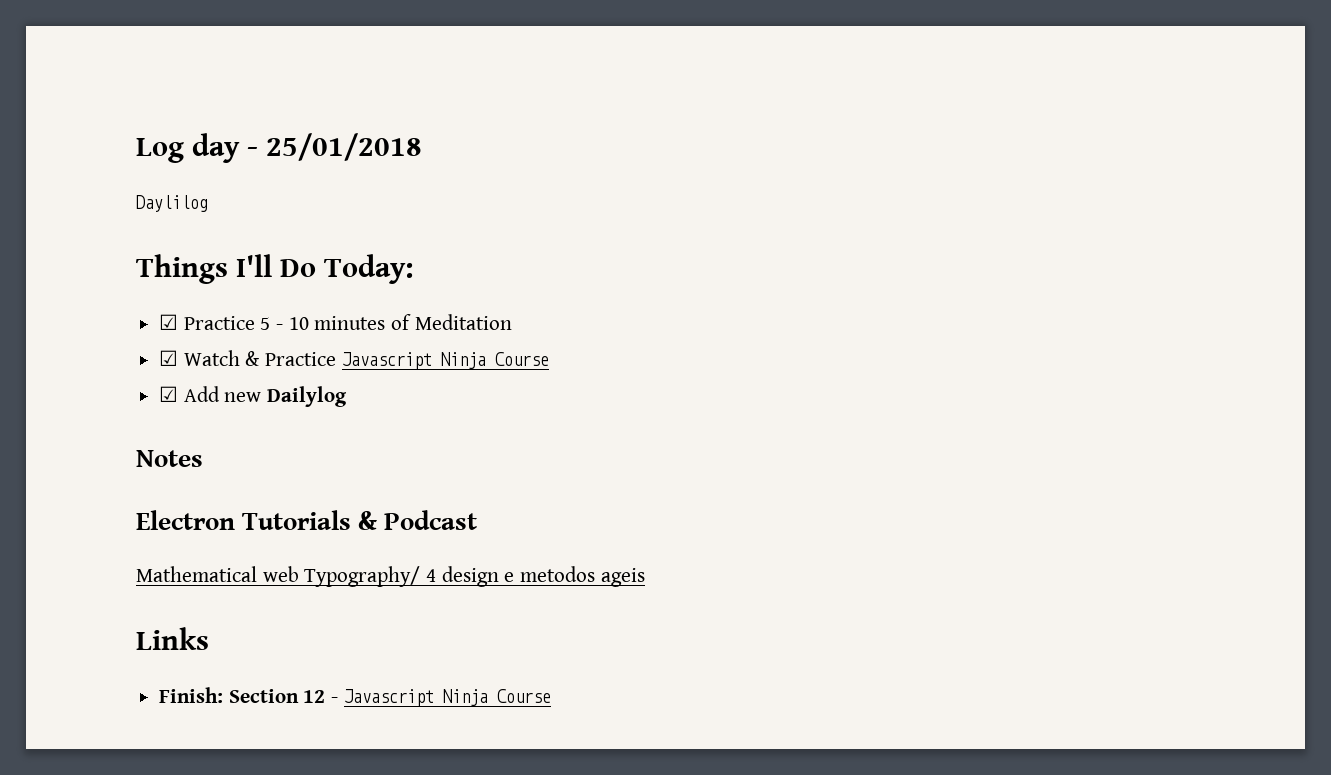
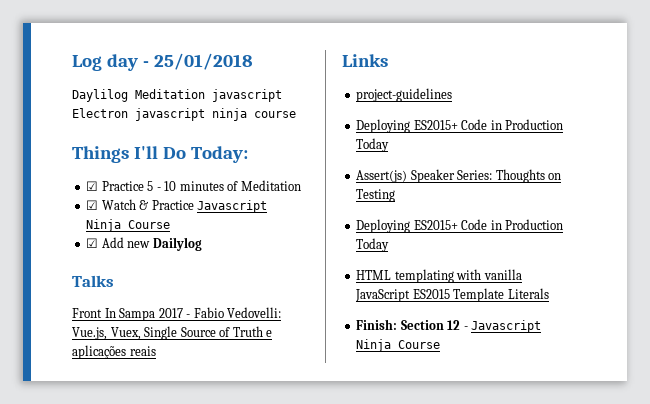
- Daylilog
+ Daylilog Meditation javascript Electron javascript ninja course
- Notes
- Electron Tutorials & Podcast
- Mathematical web Typography/ 4 design e metodos ageis
+ Talks
+ Front In Sampa 2017 - Fabio Vedovelli: Vue.js, Vuex, Single Source of Truth e aplicações reais
  Links
+ project-guidelines
+ Deploying ES2015+ Code in Production Today
+ Assert(js) Speaker Series: Thoughts on Testing
+ Deploying ES2015+ Code in Production Today
+ HTML templating with vanilla JavaScript ES2015 Template Literals

